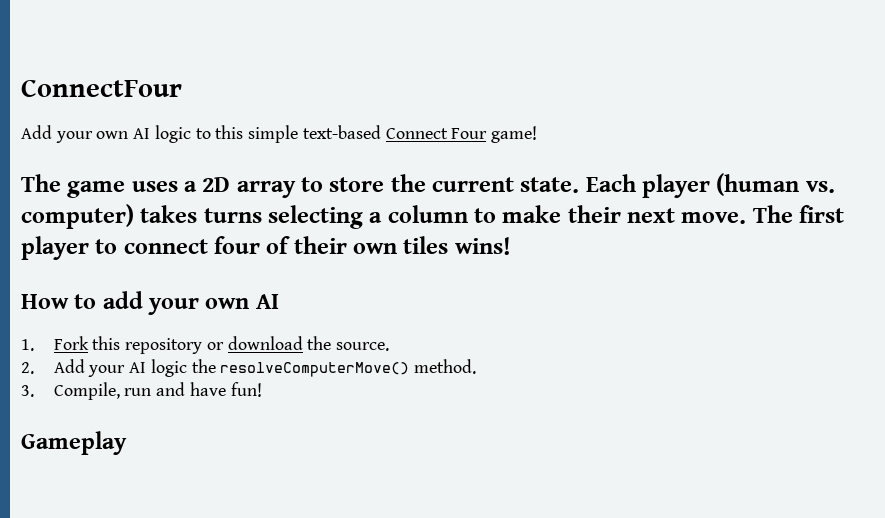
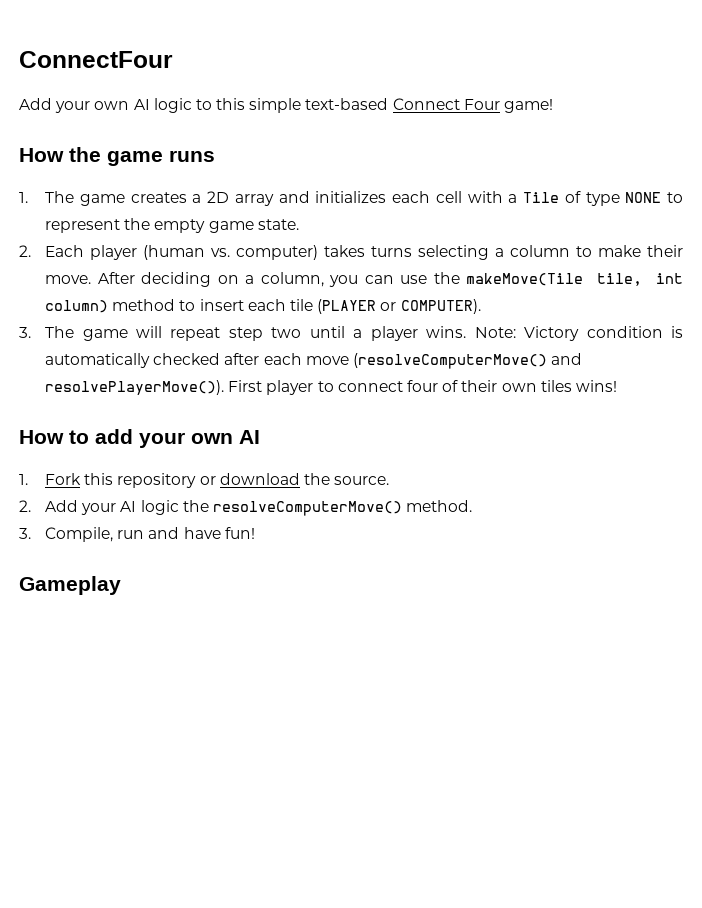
- The game uses a 2D array to store the current state. Each player (human vs. computer) takes turns selecting a column to make their next move. The first player to connect four of their own tiles wins!
+ How the game runs
+ 1. The game creates a 2D array and initializes each cell with a Tile of type NONE to represent the empty game state.
+ 2. Each player (human vs. computer) takes turns selecting a column to make their move. After deciding on a column, you can use the makeMove(Tile tile, int column) method to insert each tile (PLAYER or COMPUTER).
+ 3. The game will repeat step two until a player wins. Note: Victory condition is automatically checked after each move (resolveComputerMove() and resolvePlayerMove()). First player to connect four of their own tiles wins!

